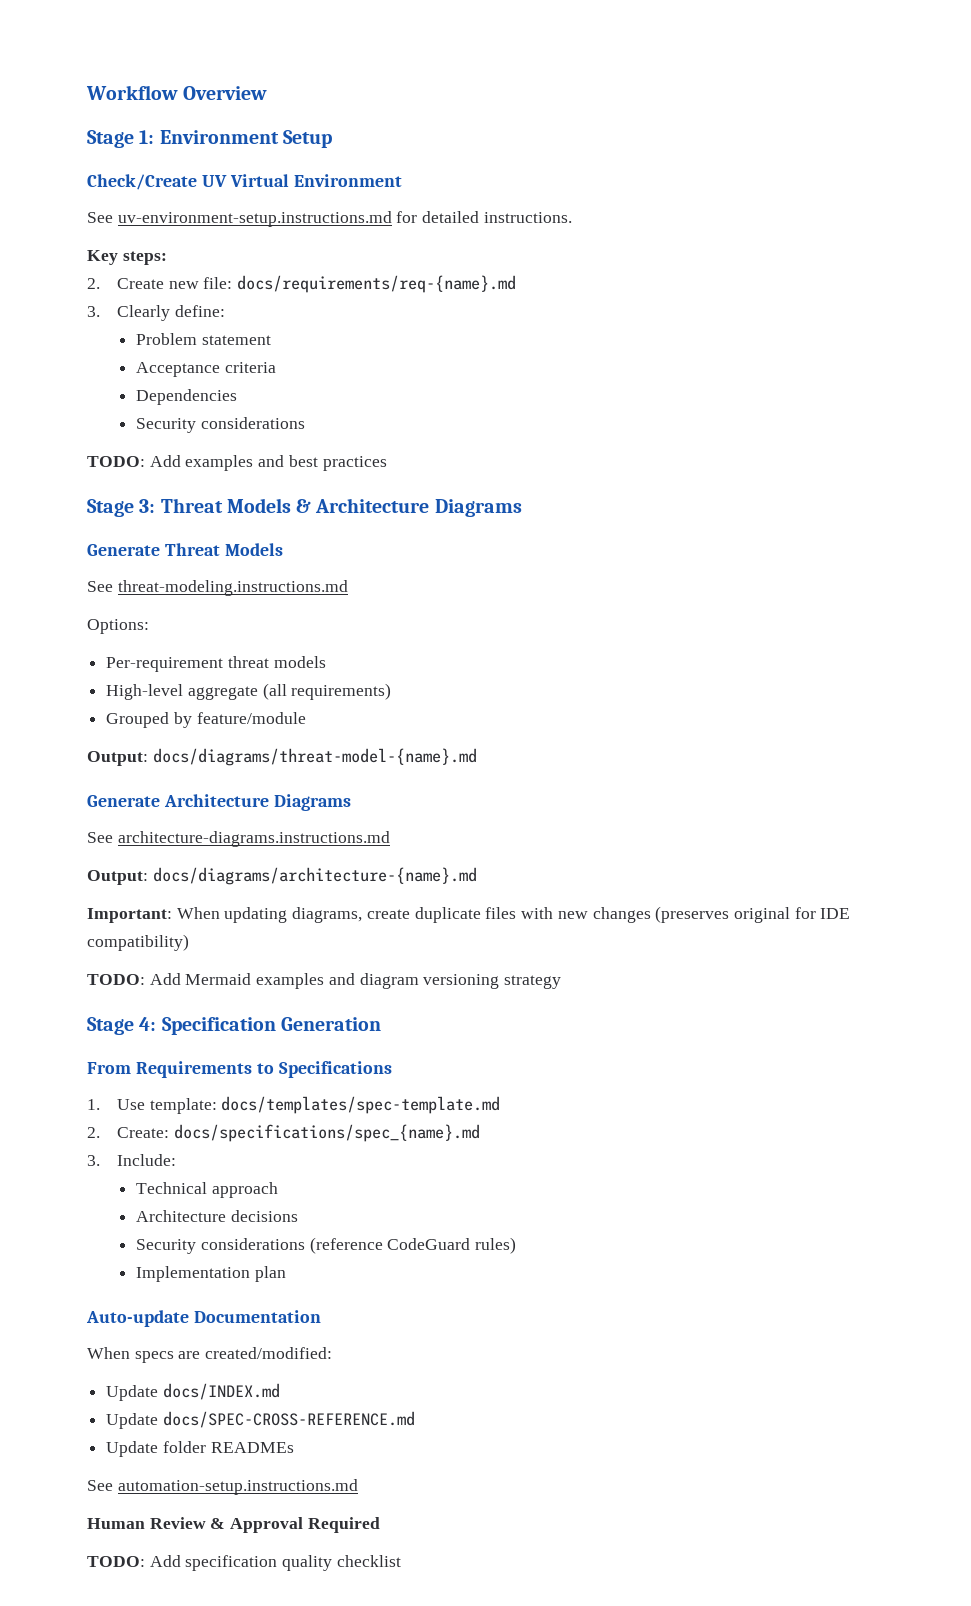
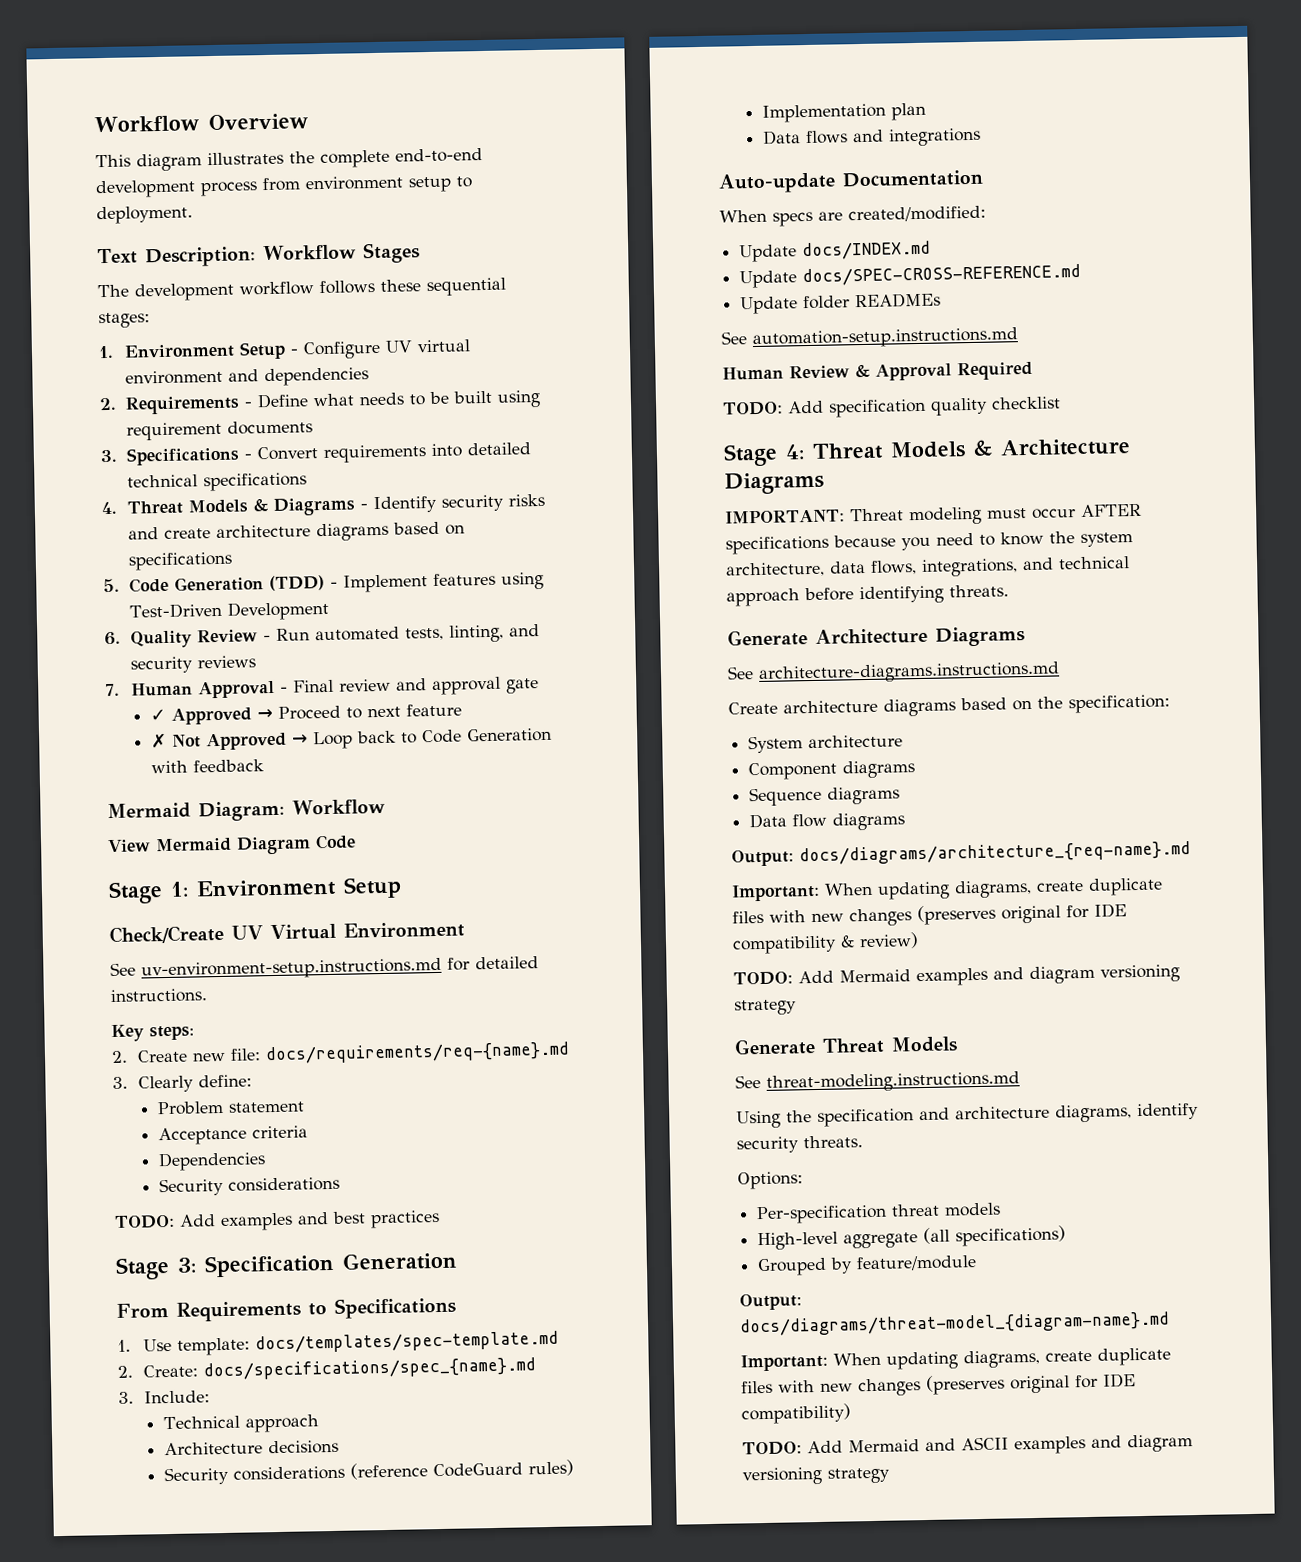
+ This diagram illustrates the complete end-to-end development process from environment setup to deployment.
+ Text Description: Workflow Stages
+ The development workflow follows these sequential stages:
+ 1. Environment Setup - Configure UV virtual environment and dependencies
+ 2. Requirements - Define what needs to be built using requirement documents
+ 3. Specifications - Convert requirements into detailed technical specifications
+ 4. Threat Models & Diagrams - Identify security risks and create architecture diagrams based on specifications
+ 5. Code Generation (TDD) - Implement features using Test-Driven Development
+ 6. Quality Review - Run automated tests, linting, and security reviews
+ 7. Human Approval - Final review and approval gate
+ ✓ Approved → Proceed to next feature
+ ✗ Not Approved → Loop back to Code Generation with feedback
+ Mermaid Diagram: Workflow
+ View Mermaid Diagram Code
- Stage 3: Threat Models & Architecture Diagrams
- Generate Threat Models
- See threat-modeling.instructions.md
- Options:
- Per-requirement threat models
- High-level aggregate (all requirements)
- Grouped by feature/module
- Output: docs/diagrams/threat-model-{name}.md
- Generate Architecture Diagrams
- See architecture-diagrams.instructions.md
- Output: docs/diagrams/architecture-{name}.md
- Important: When updating diagrams, create duplicate files with new changes (preserves original for IDE compatibility)
- TODO: Add Mermaid examples and diagram versioning strategy
- Stage 4: Specification Generation
+ Stage 3: Specification Generation
+ Data flows and integrations
+ Stage 4: Threat Models & Architecture Diagrams
+ IMPORTANT: Threat modeling must occur AFTER specifications because you need to know the system architecture, data flows, integrations, and technical approach before identifying threats.
+ Generate Architecture Diagrams
+ See architecture-diagrams.instructions.md
+ Create architecture diagrams based on the specification:
+ System architecture
+ Component diagrams
+ Sequence diagrams
+ Data flow diagrams
+ Output: docs/diagrams/architecture_{req-name}.md
+ Important: When updating diagrams, create duplicate files with new changes (preserves original for IDE compatibility & review)
+ TODO: Add Mermaid examples and diagram versioning strategy
+ Generate Threat Models
+ See threat-modeling.instructions.md
+ Using the specification and architecture diagrams, identify security threats.
+ Options:
+ Per-specification threat models
+ High-level aggregate (all specifications)
+ Grouped by feature/module
+ Output: docs/diagrams/threat-model_{diagram-name}.md
+ Important: When updating diagrams, create duplicate files with new changes (preserves original for IDE compatibility)
+ TODO: Add Mermaid and ASCII examples and diagram versioning strategy

